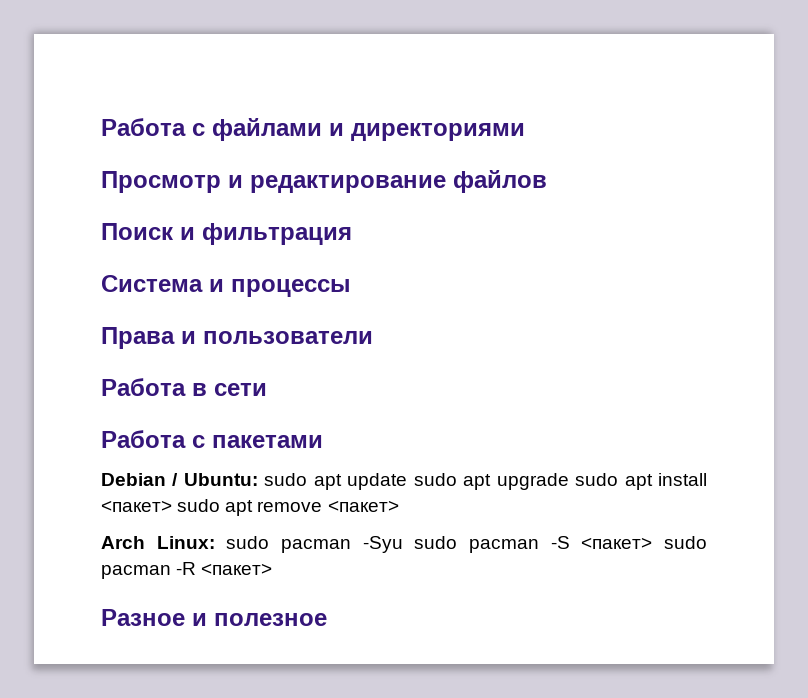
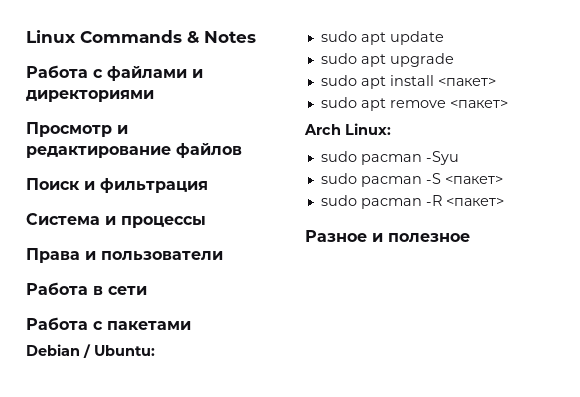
+ Linux Commands & Notes
- Debian / Ubuntu: sudo apt update sudo apt upgrade sudo apt install <пакет> sudo apt remove <пакет>
+ Debian / Ubuntu:
+ sudo apt update
+ sudo apt upgrade
+ sudo apt install <пакет>
+ sudo apt remove <пакет>
- Arch Linux: sudo pacman -Syu sudo pacman -S <пакет> sudo pacman -R <пакет>
+ Arch Linux:
+ sudo pacman -Syu
+ sudo pacman -S <пакет>
+ sudo pacman -R <пакет>

